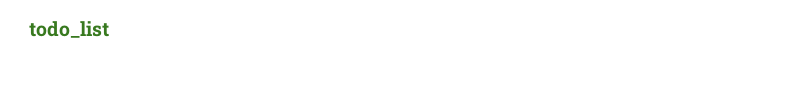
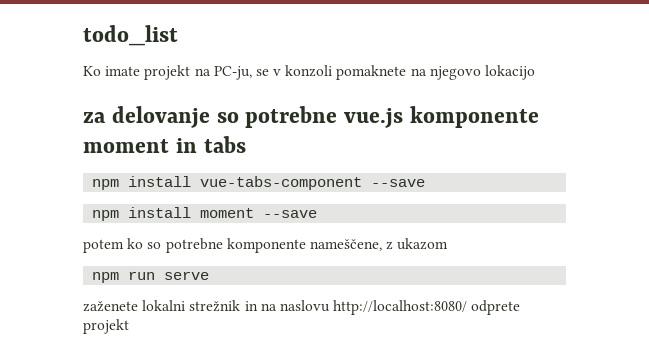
+ Ko imate projekt na PC-ju, se v konzoli pomaknete na njegovo lokacijo
+ za delovanje so potrebne vue.js komponente moment in tabs
+ npm install vue-tabs-component --save
+ npm install moment --save
+ potem ko so potrebne komponente nameščene, z ukazom
+ npm run serve
+ zaženete lokalni strežnik in na naslovu http://localhost:8080/ odprete projekt

